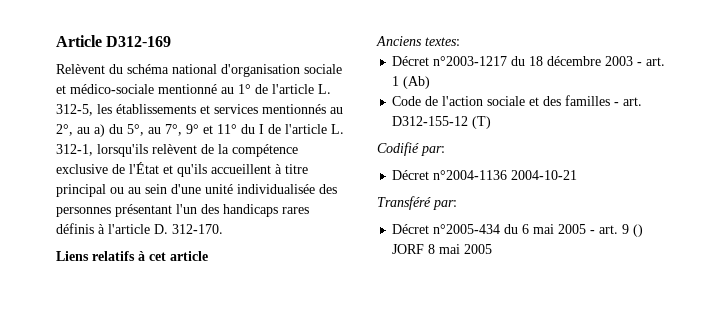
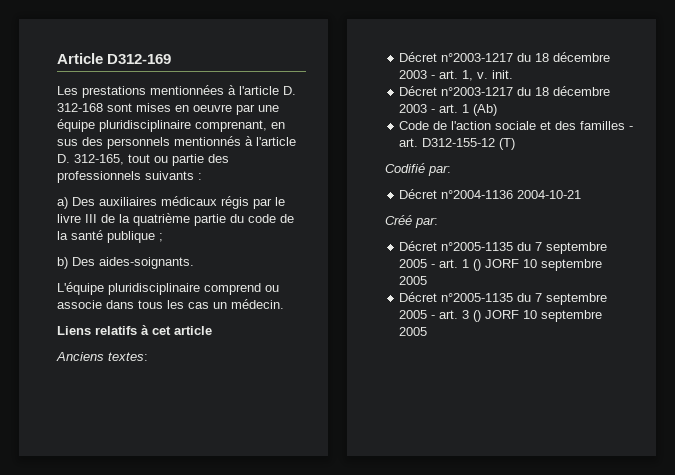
- Relèvent du schéma national d'organisation sociale et médico-sociale mentionné au 1° de l'article L. 312-5, les établissements et services mentionnés au 2°, au a) du 5°, au 7°, 9° et 11° du I de l'article L. 312-1, lorsqu'ils relèvent de la compétence exclusive de l'État et qu'ils accueillent à titre principal ou au sein d'une unité individualisée des personnes présentant l'un des handicaps rares définis à l'article D. 312-170.
+ Les prestations mentionnées à l'article D. 312-168 sont mises en oeuvre par une équipe pluridisciplinaire comprenant, en sus des personnels mentionnés à l'article D. 312-165, tout ou partie des professionnels suivants :
+ a) Des auxiliaires médicaux régis par le livre III de la quatrième partie du code de la santé publique ;
+ b) Des aides-soignants.
+ L'équipe pluridisciplinaire comprend ou associe dans tous les cas un médecin.
+ Décret n°2003-1217 du 18 décembre 2003 - art. 1, v. init.
- Transféré par:
- Décret n°2005-434 du 6 mai 2005 - art. 9 () JORF 8 mai 2005
+ Créé par:
+ Décret n°2005-1135 du 7 septembre 2005 - art. 1 () JORF 10 septembre 2005
+ Décret n°2005-1135 du 7 septembre 2005 - art. 3 () JORF 10 septembre 2005

